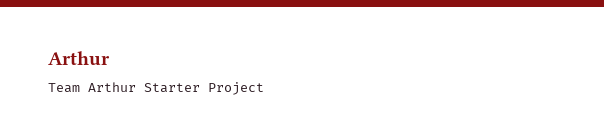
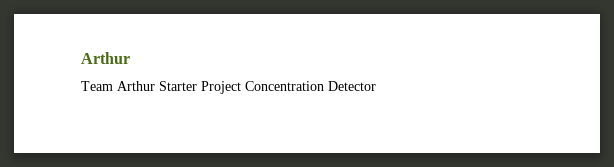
- Team Arthur Starter Project
+ Team Arthur Starter Project Concentration Detector

